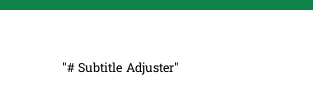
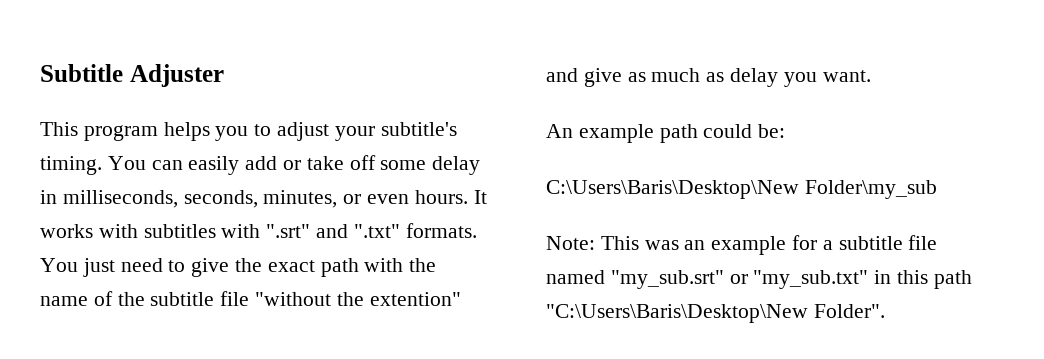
- "# Subtitle Adjuster"
+ Subtitle Adjuster
+ This program helps you to adjust your subtitle's timing. You can easily add or take off some delay in milliseconds, seconds, minutes, or even hours. It works with subtitles with ".srt" and ".txt" formats. You just need to give the exact path with the name of the subtitle file "without the extention" and give as much as delay you want.
+ An example path could be:
+ C:\Users\Baris\Desktop\New Folder\my_sub
+ Note: This was an example for a subtitle file named "my_sub.srt" or "my_sub.txt" in this path "C:\Users\Baris\Desktop\New Folder".

